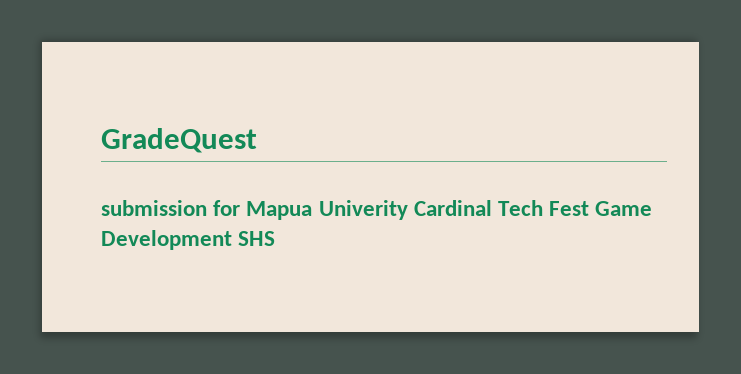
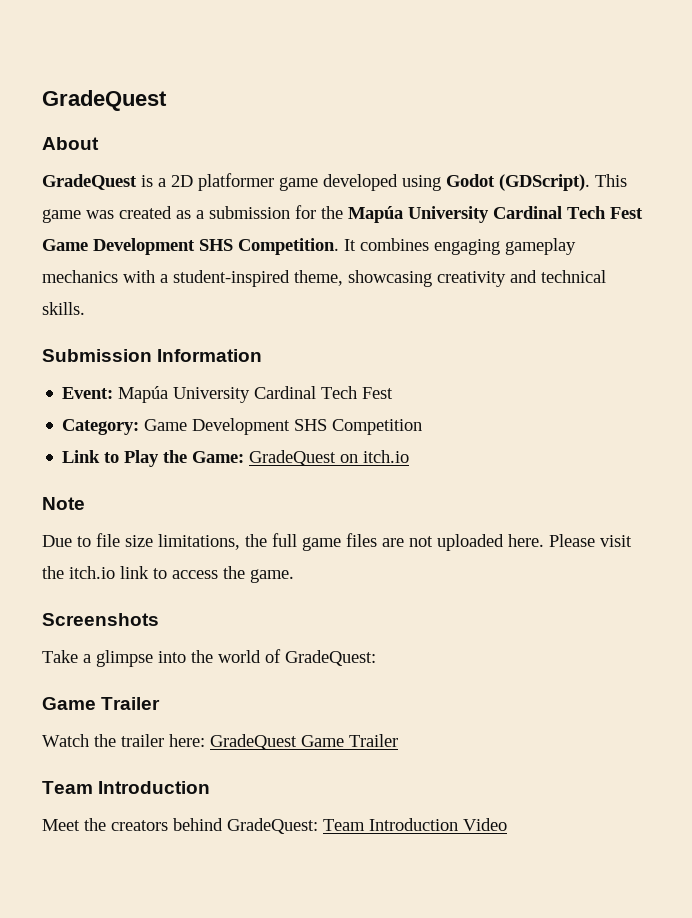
- submission for Mapua Univerity Cardinal Tech Fest Game Development SHS
+ About
+ GradeQuest is a 2D platformer game developed using Godot (GDScript). This game was created as a submission for the Mapúa University Cardinal Tech Fest Game Development SHS Competition. It combines engaging gameplay mechanics with a student-inspired theme, showcasing creativity and technical skills.
+ Submission Information
+ Event: Mapúa University Cardinal Tech Fest
+ Category: Game Development SHS Competition
+ Link to Play the Game: GradeQuest on itch.io
+ Note
+ Due to file size limitations, the full game files are not uploaded here. Please visit the itch.io link to access the game.
+ Screenshots
+ Take a glimpse into the world of GradeQuest:
+ Game Trailer
+ Watch the trailer here: GradeQuest Game Trailer
+ Team Introduction
+ Meet the creators behind GradeQuest: Team Introduction Video

